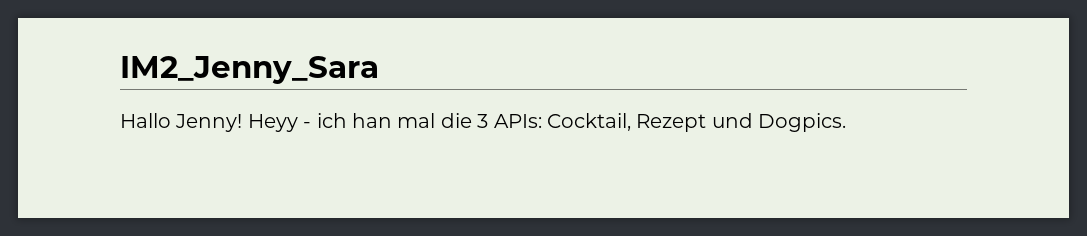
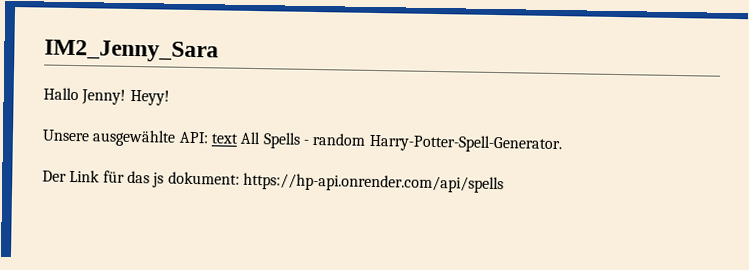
- Heyy - ich han mal die 3 APIs: Cocktail, Rezept und Dogpics.
+ Heyy!
+ Unsere ausgewählte API: text All Spells - random Harry-Potter-Spell-Generator.
+ Der Link für das js dokument: https://hp-api.onrender.com/api/spells

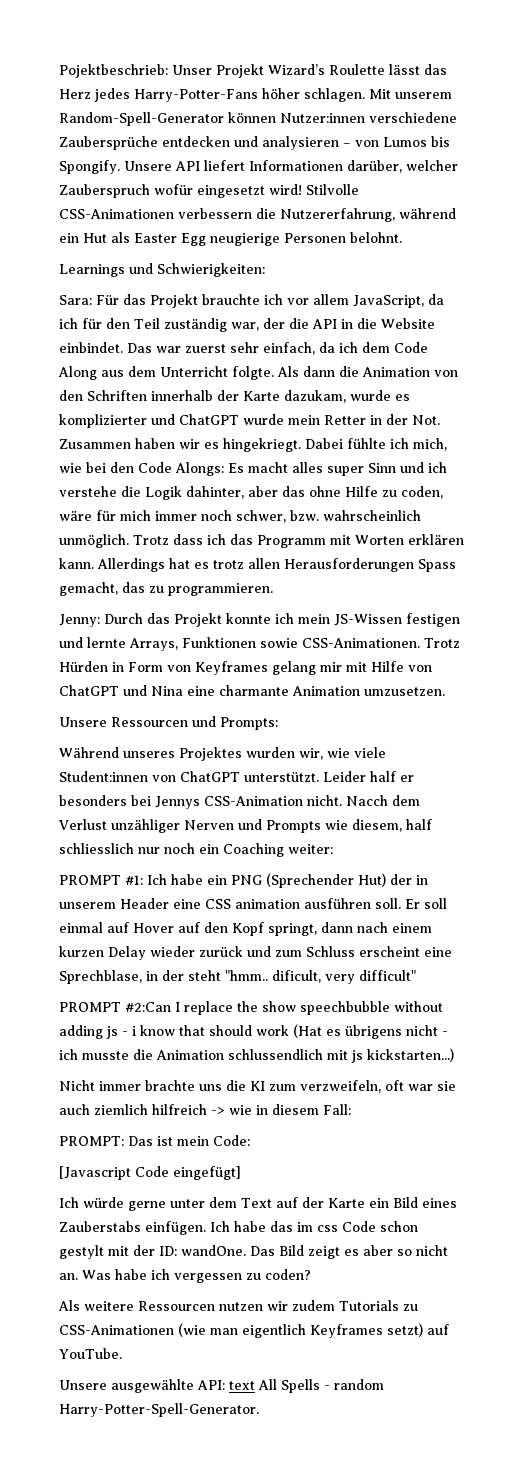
- IM2_Jenny_Sara
- Hallo Jenny! Heyy!
+ Pojektbeschrieb: Unser Projekt Wizard’s Roulette lässt das Herz jedes Harry-Potter-Fans höher schlagen. Mit unserem Random-Spell-Generator können Nutzer:innen verschiedene Zaubersprüche entdecken und analysieren – von Lumos bis Spongify. Unsere API liefert Informationen darüber, welcher Zauberspruch wofür eingesetzt wird! Stilvolle CSS-Animationen verbessern die Nutzererfahrung, während ein Hut als Easter Egg neugierige Personen belohnt.
+ Learnings und Schwierigkeiten:
+ Sara: Für das Projekt brauchte ich vor allem JavaScript, da ich für den Teil zuständig war, der die API in die Website einbindet. Das war zuerst sehr einfach, da ich dem Code Along aus dem Unterricht folgte. Als dann die Animation von den Schriften innerhalb der Karte dazukam, wurde es komplizierter und ChatGPT wurde mein Retter in der Not. Zusammen haben wir es hingekriegt. Dabei fühlte ich mich, wie bei den Code Alongs: Es macht alles super Sinn und ich verstehe die Logik dahinter, aber das ohne Hilfe zu coden, wäre für mich immer noch schwer, bzw. wahrscheinlich unmöglich. Trotz dass ich das Programm mit Worten erklären kann. Allerdings hat es trotz allen Herausforderungen Spass gemacht, das zu programmieren.
+ Jenny: Durch das Projekt konnte ich mein JS-Wissen festigen und lernte Arrays, Funktionen sowie CSS-Animationen. Trotz Hürden in Form von Keyframes gelang mir mit Hilfe von ChatGPT und Nina eine charmante Animation umzusetzen.
+ Unsere Ressourcen und Prompts:
+ Während unseres Projektes wurden wir, wie viele Student:innen von ChatGPT unterstützt. Leider half er besonders bei Jennys CSS-Animation nicht. Nacch dem Verlust unzähliger Nerven und Prompts wie diesem, half schliesslich nur noch ein Coaching weiter:
+ PROMPT #1: Ich habe ein PNG (Sprechender Hut) der in unserem Header eine CSS animation ausführen soll. Er soll einmal auf Hover auf den Kopf springt, dann nach einem kurzen Delay wieder zurück und zum Schluss erscheint eine Sprechblase, in der steht "hmm.. dificult, very difficult"
+ PROMPT #2:Can I replace the show speechbubble without adding js - i know that should work (Hat es übrigens nicht - ich musste die Animation schlussendlich mit js kickstarten...)
+ Nicht immer brachte uns die KI zum verzweifeln, oft war sie auch ziemlich hilfreich -> wie in diesem Fall:
+ PROMPT: Das ist mein Code:
+ [Javascript Code eingefügt]
+ Ich würde gerne unter dem Text auf der Karte ein Bild eines Zauberstabs einfügen. Ich habe das im css Code schon gestylt mit der ID: wandOne. Das Bild zeigt es aber so nicht an. Was habe ich vergessen zu coden?
+ Als weitere Ressourcen nutzen wir zudem Tutorials zu CSS-Animationen (wie man eigentlich Keyframes setzt) auf YouTube.
- Der Link für das js dokument: https://hp-api.onrender.com/api/spells

